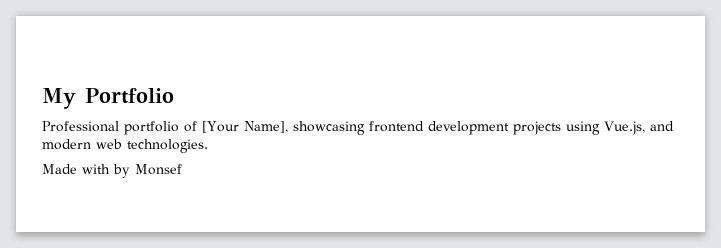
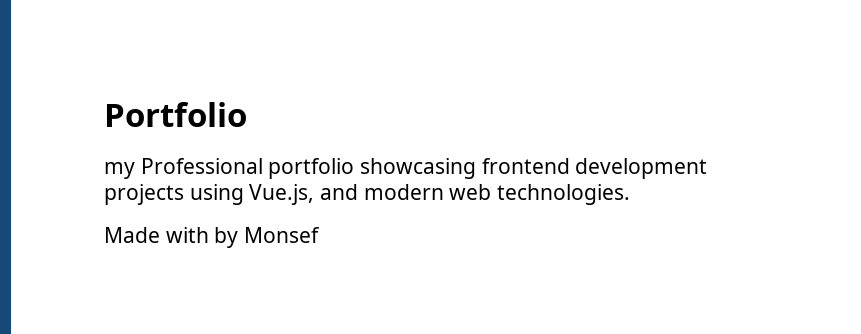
- My Portfolio
+ Portfolio
- Professional portfolio of [Your Name], showcasing frontend development projects using Vue.js, and modern web technologies.
+ my Professional portfolio showcasing frontend development projects using Vue.js, and modern web technologies.

